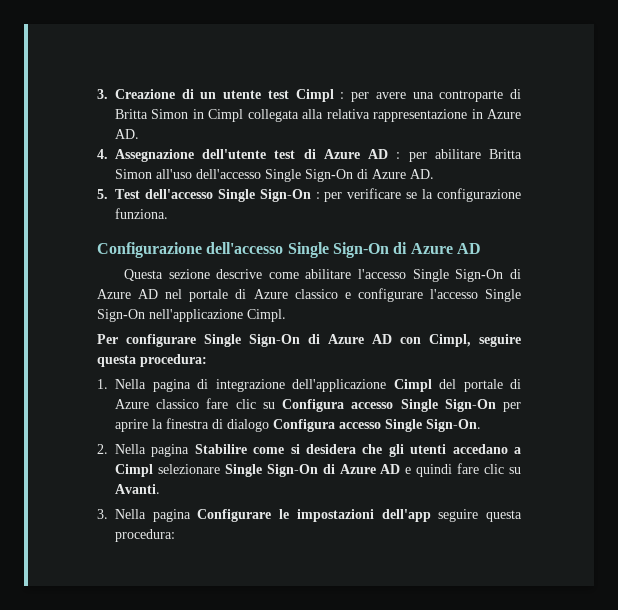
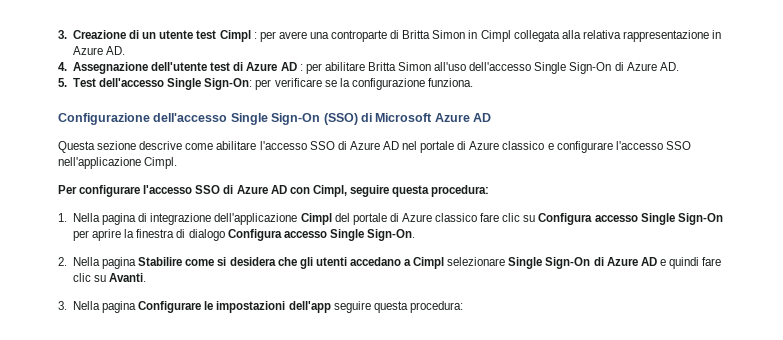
- 5. Test dell'accesso Single Sign-On : per verificare se la configurazione funziona.
+ 5. Test dell'accesso Single Sign-On: per verificare se la configurazione funziona.
- Configurazione dell'accesso Single Sign-On di Azure AD
+ Configurazione dell'accesso Single Sign-On (SSO) di Microsoft Azure AD
- Questa sezione descrive come abilitare l'accesso Single Sign-On di Azure AD nel portale di Azure classico e configurare l'accesso Single Sign-On nell'applicazione Cimpl.
+ Questa sezione descrive come abilitare l'accesso SSO di Azure AD nel portale di Azure classico e configurare l'accesso SSO nell'applicazione Cimpl.
- Per configurare Single Sign-On di Azure AD con Cimpl, seguire questa procedura:
+ Per configurare l'accesso SSO di Azure AD con Cimpl, seguire questa procedura:

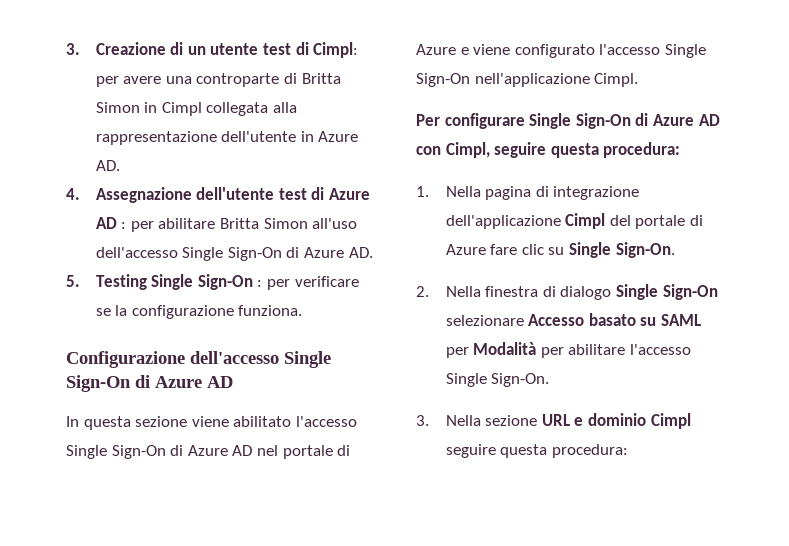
- 3. Creazione di un utente test Cimpl : per avere una controparte di Britta Simon in Cimpl collegata alla relativa rappresentazione in Azure AD.
+ 3. Creazione di un utente test di Cimpl: per avere una controparte di Britta Simon in Cimpl collegata alla rappresentazione dell'utente in Azure AD.
- 5. Test dell'accesso Single Sign-On: per verificare se la configurazione funziona.
+ 5. Testing Single Sign-On : per verificare se la configurazione funziona.
- Configurazione dell'accesso Single Sign-On (SSO) di Microsoft Azure AD
+ Configurazione dell'accesso Single Sign-On di Azure AD
- Questa sezione descrive come abilitare l'accesso SSO di Azure AD nel portale di Azure classico e configurare l'accesso SSO nell'applicazione Cimpl.
+ In questa sezione viene abilitato l'accesso Single Sign-On di Azure AD nel portale di Azure e viene configurato l'accesso Single Sign-On nell'applicazione Cimpl.
- Per configurare l'accesso SSO di Azure AD con Cimpl, seguire questa procedura:
+ Per configurare Single Sign-On di Azure AD con Cimpl, seguire questa procedura:
- 1. Nella pagina di integrazione dell'applicazione Cimpl del portale di Azure classico fare clic su Configura accesso Single Sign-On per aprire la finestra di dialogo Configura accesso Single Sign-On.
- 2. Nella pagina Stabilire come si desidera che gli utenti accedano a Cimpl selezionare Single Sign-On di Azure AD e quindi fare clic su Avanti.
- 3. Nella pagina Configurare le impostazioni dell'app seguire questa procedura:
+ 1. Nella pagina di integrazione dell'applicazione Cimpl del portale di Azure fare clic su Single Sign-On.
+ 2. Nella finestra di dialogo Single Sign-On selezionare Accesso basato su SAML per Modalità per abilitare l'accesso Single Sign-On.
+ 3. Nella sezione URL e dominio Cimpl seguire questa procedura:

